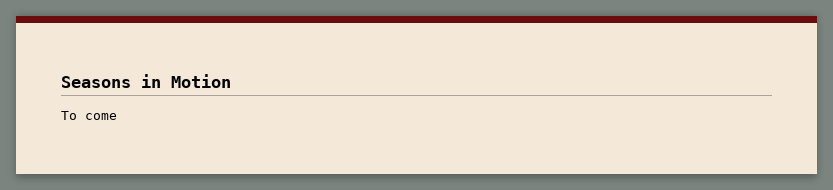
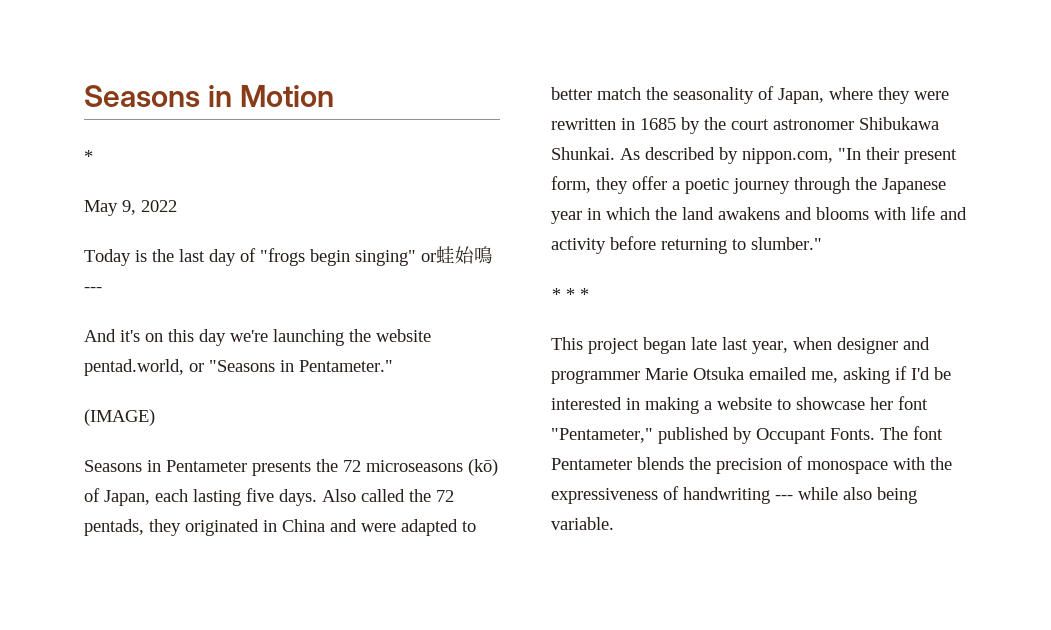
  Seasons in Motion
- To come
+ *
+ May 9, 2022
+ Today is the last day of "frogs begin singing" or蛙始鳴---
+ And it's on this day we're launching the website pentad.world, or "Seasons in Pentameter."
+ (IMAGE)
+ Seasons in Pentameter presents the 72 microseasons (kō) of Japan, each lasting five days. Also called the 72 pentads, they originated in China and were adapted to better match the seasonality of Japan, where they were rewritten in 1685 by the court astronomer Shibukawa Shunkai. As described by nippon.com, "In their present form, they offer a poetic journey through the Japanese year in which the land awakens and blooms with life and activity before returning to slumber."
+ * * *
+ This project began late last year, when designer and programmer Marie Otsuka emailed me, asking if I'd be interested in making a website to showcase her font "Pentameter," published by Occupant Fonts. The font Pentameter blends the precision of monospace with the expressiveness of handwriting --- while also being variable.

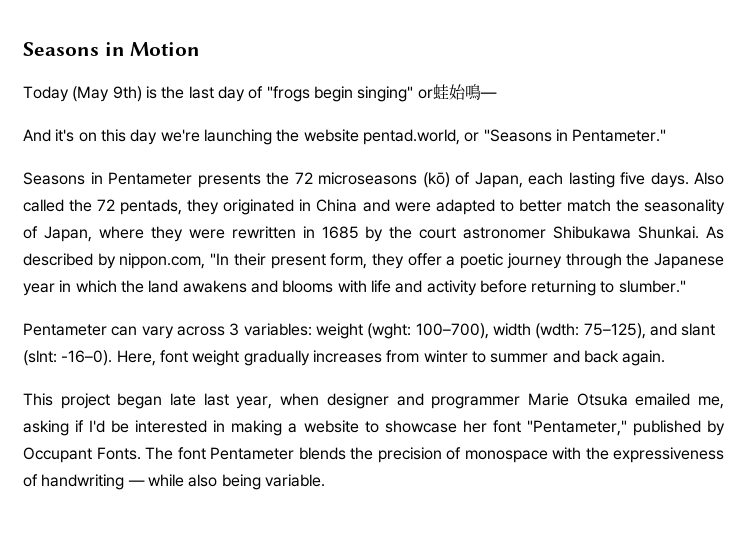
  Seasons in Motion
- *
- May 9, 2022
- Today is the last day of "frogs begin singing" or蛙始鳴---
+ Today (May 9th) is the last day of "frogs begin singing" or蛙始鳴—
- (IMAGE)
- * * *
+ Pentameter can vary across 3 variables: weight (wght: 100–700), width (wdth: 75–125), and slant (slnt: -16–0). Here, font weight gradually increases from winter to summer and back again.
- The font Pentameter blends the precision of monospace with the expressiveness of handwriting --- while also being variable.
+ The font Pentameter blends the precision of monospace with the expressiveness of handwriting — while also being variable.

